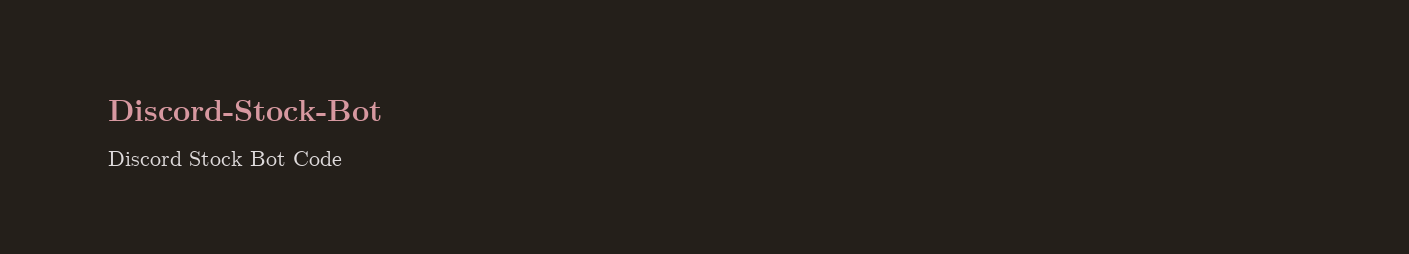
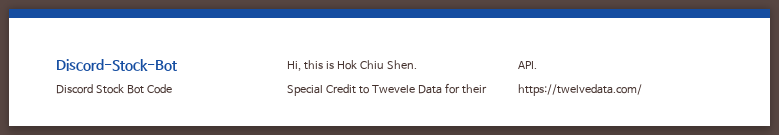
+ Hi, this is Hok Chiu Shen.
+ Special Credit to Twevele Data for their API.
+ https://twelvedata.com/

